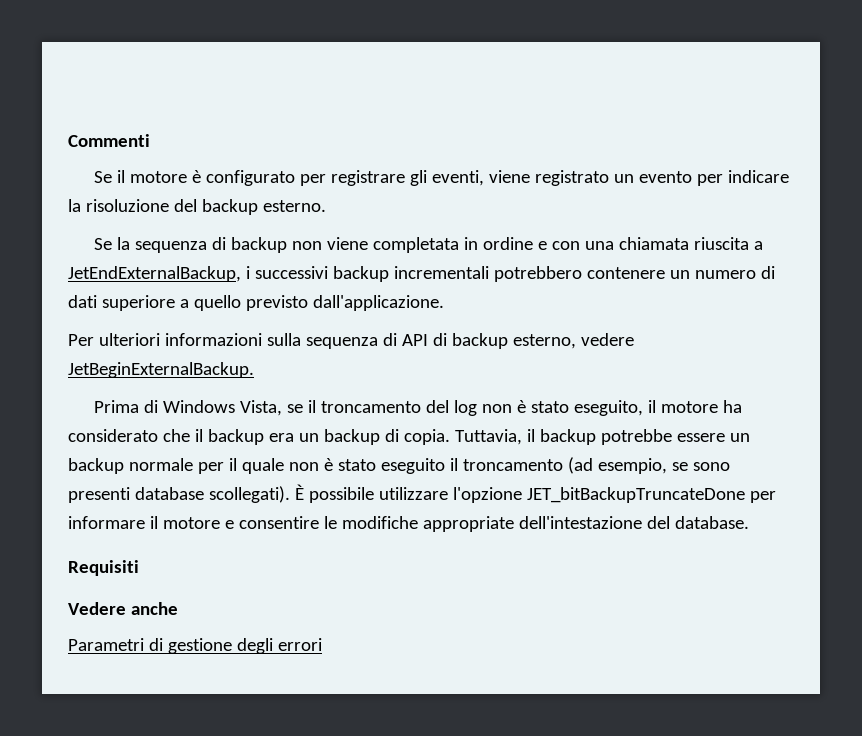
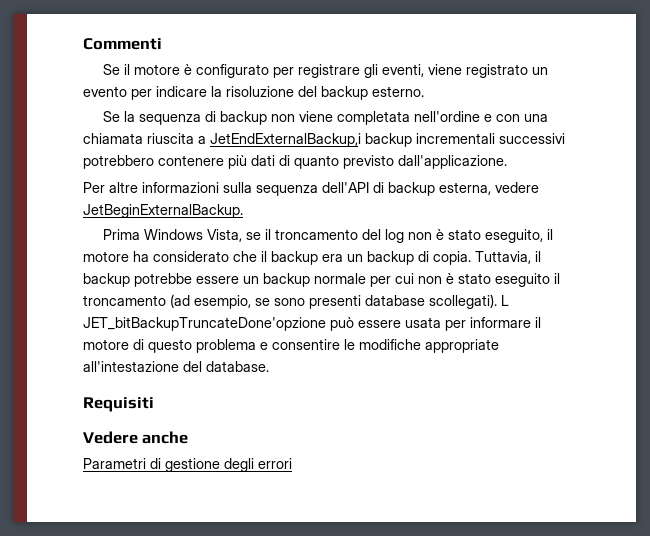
- Se la sequenza di backup non viene completata in ordine e con una chiamata riuscita a JetEndExternalBackup, i successivi backup incrementali potrebbero contenere un numero di dati superiore a quello previsto dall'applicazione.
+ Se la sequenza di backup non viene completata nell'ordine e con una chiamata riuscita a JetEndExternalBackup,i backup incrementali successivi potrebbero contenere più dati di quanto previsto dall'applicazione.
- Per ulteriori informazioni sulla sequenza di API di backup esterno, vedere JetBeginExternalBackup.
+ Per altre informazioni sulla sequenza dell'API di backup esterna, vedere JetBeginExternalBackup.
- Prima di Windows Vista, se il troncamento del log non è stato eseguito, il motore ha considerato che il backup era un backup di copia.
+ Prima Windows Vista, se il troncamento del log non è stato eseguito, il motore ha considerato che il backup era un backup di copia.
- Tuttavia, il backup potrebbe essere un backup normale per il quale non è stato eseguito il troncamento (ad esempio, se sono presenti database scollegati).
+ Tuttavia, il backup potrebbe essere un backup normale per cui non è stato eseguito il troncamento (ad esempio, se sono presenti database scollegati).
- È possibile utilizzare l'opzione JET_bitBackupTruncateDone per informare il motore e consentire le modifiche appropriate dell'intestazione del database.
+ L JET_bitBackupTruncateDone'opzione può essere usata per informare il motore di questo problema e consentire le modifiche appropriate all'intestazione del database.

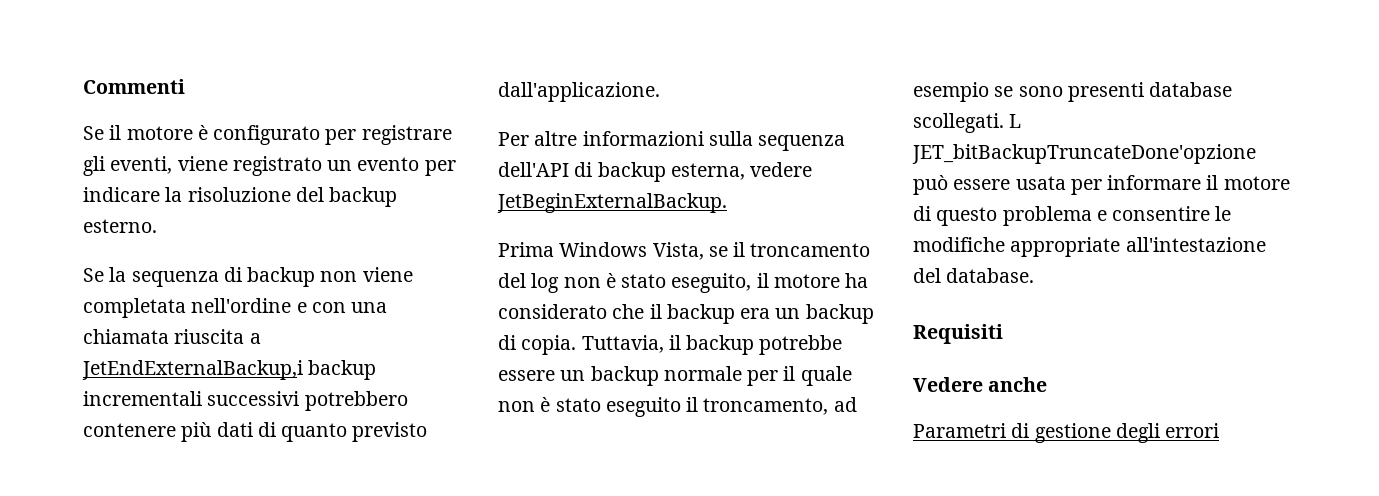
- Tuttavia, il backup potrebbe essere un backup normale per cui non è stato eseguito il troncamento (ad esempio, se sono presenti database scollegati).
+ Tuttavia, il backup potrebbe essere un backup normale per il quale non è stato eseguito il troncamento, ad esempio se sono presenti database scollegati.

